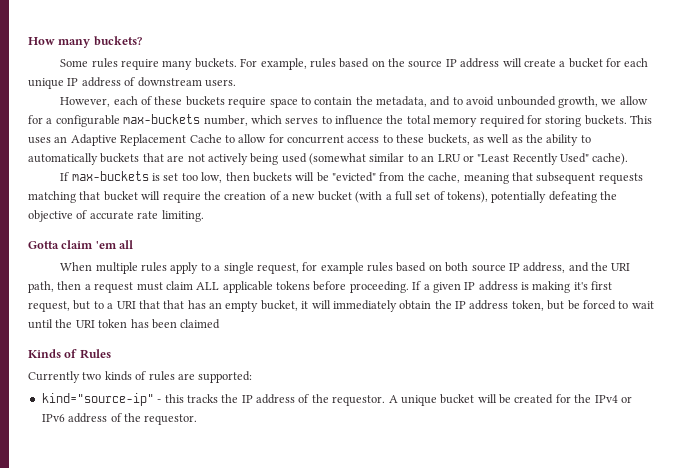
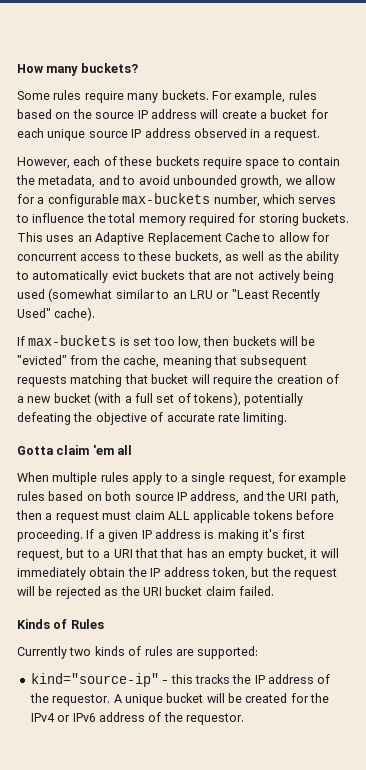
- For example, rules based on the source IP address will create a bucket for each unique IP address of downstream users.
+ For example, rules based on the source IP address will create a bucket for each unique source IP address observed in a request.
- This uses an Adaptive Replacement Cache to allow for concurrent access to these buckets, as well as the ability to automatically buckets that are not actively being used (somewhat similar to an LRU or "Least Recently Used" cache).
+ This uses an Adaptive Replacement Cache to allow for concurrent access to these buckets, as well as the ability to automatically evict buckets that are not actively being used (somewhat similar to an LRU or "Least Recently Used" cache).
- If a given IP address is making it's first request, but to a URI that that has an empty bucket, it will immediately obtain the IP address token, but be forced to wait until the URI token has been claimed
+ If a given IP address is making it's first request, but to a URI that that has an empty bucket, it will immediately obtain the IP address token, but the request will be rejected as the URI bucket claim failed.

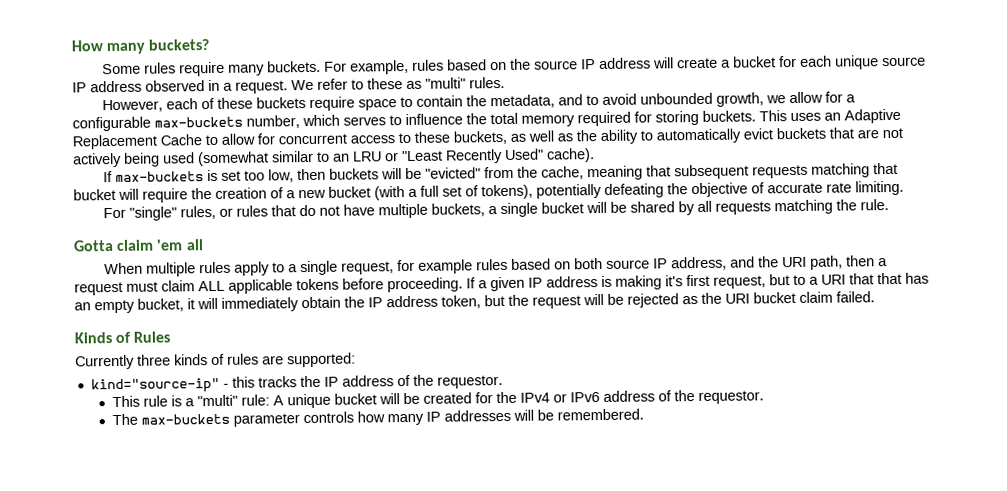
+ We refer to these as "multi" rules.
+ For "single" rules, or rules that do not have multiple buckets, a single bucket will be shared by all requests matching the rule.
- Currently two kinds of rules are supported:
+ Currently three kinds of rules are supported:
- kind="source-ip" - this tracks the IP address of the requestor. A unique bucket will be created for the IPv4 or IPv6 address of the requestor.
+ kind="source-ip" - this tracks the IP address of the requestor.
+ This rule is a "multi" rule: A unique bucket will be created for the IPv4 or IPv6 address of the requestor.
+ The max-buckets parameter controls how many IP addresses will be remembered.

